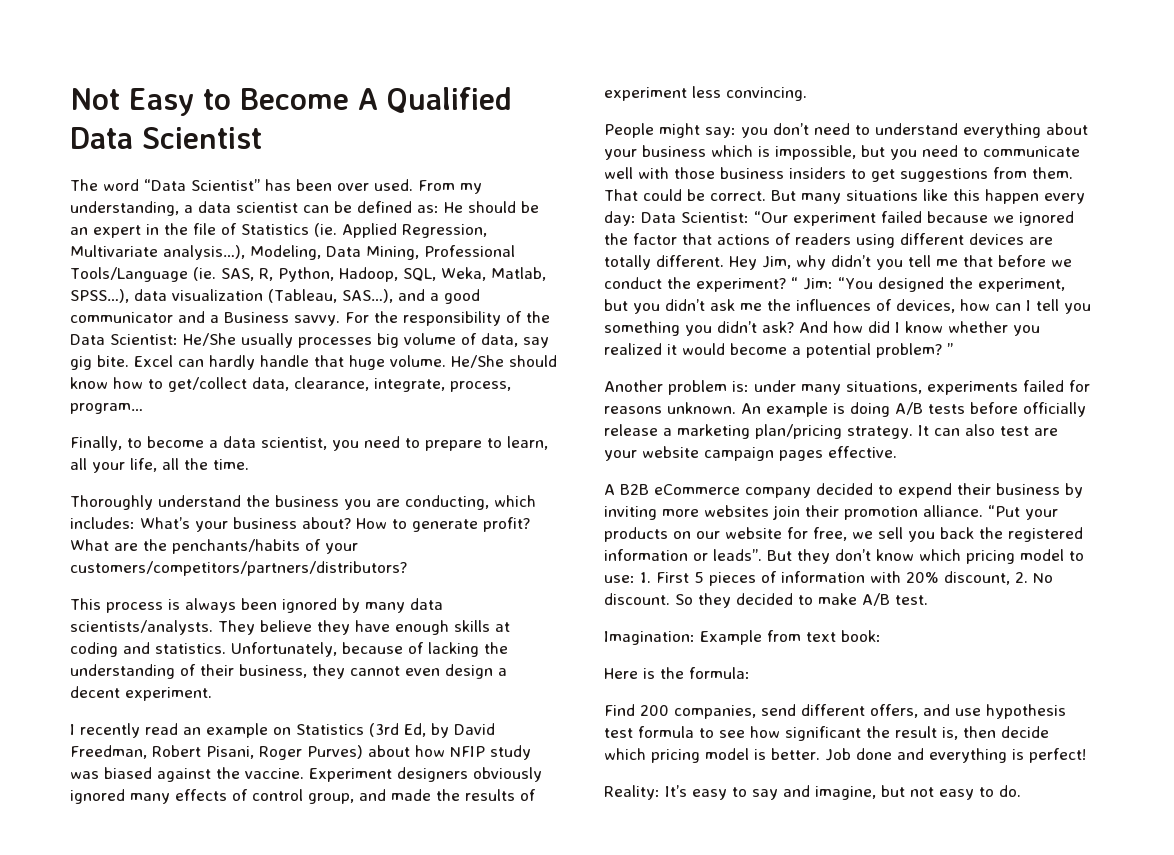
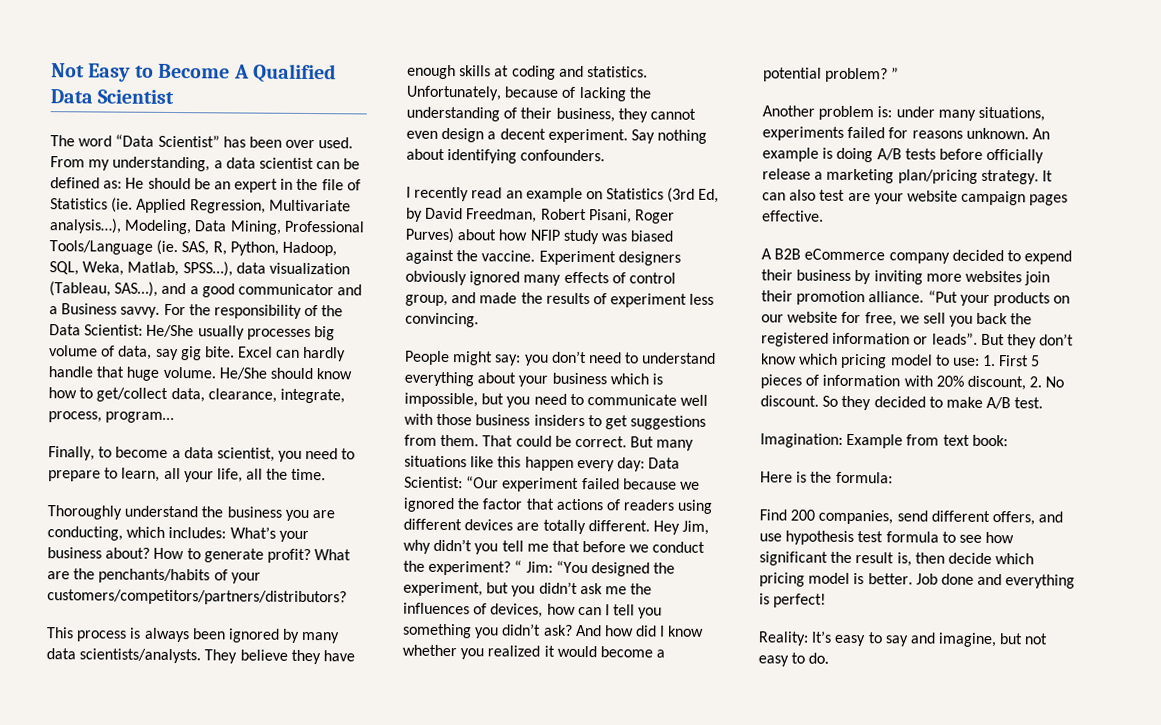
+ Say nothing about identifying confounders.

